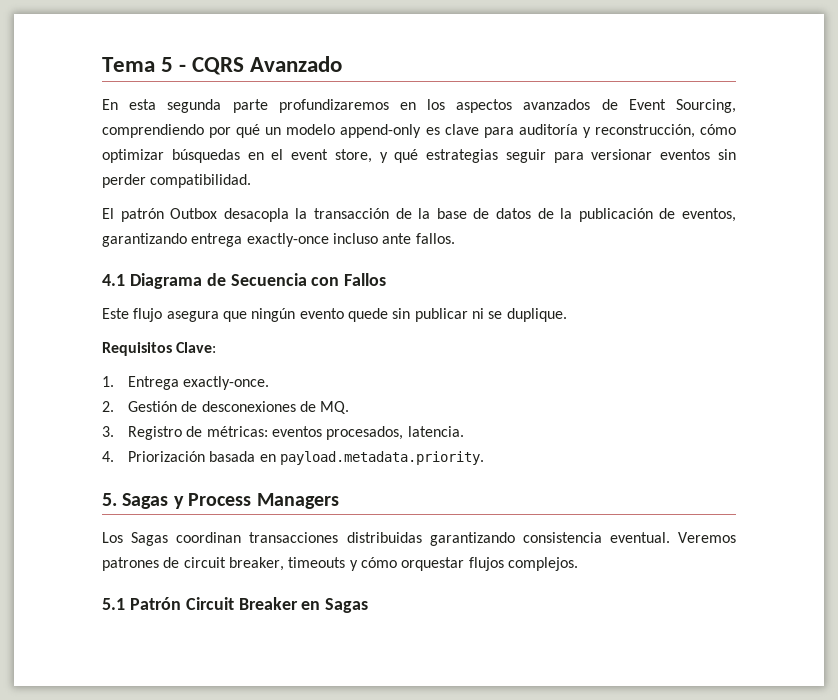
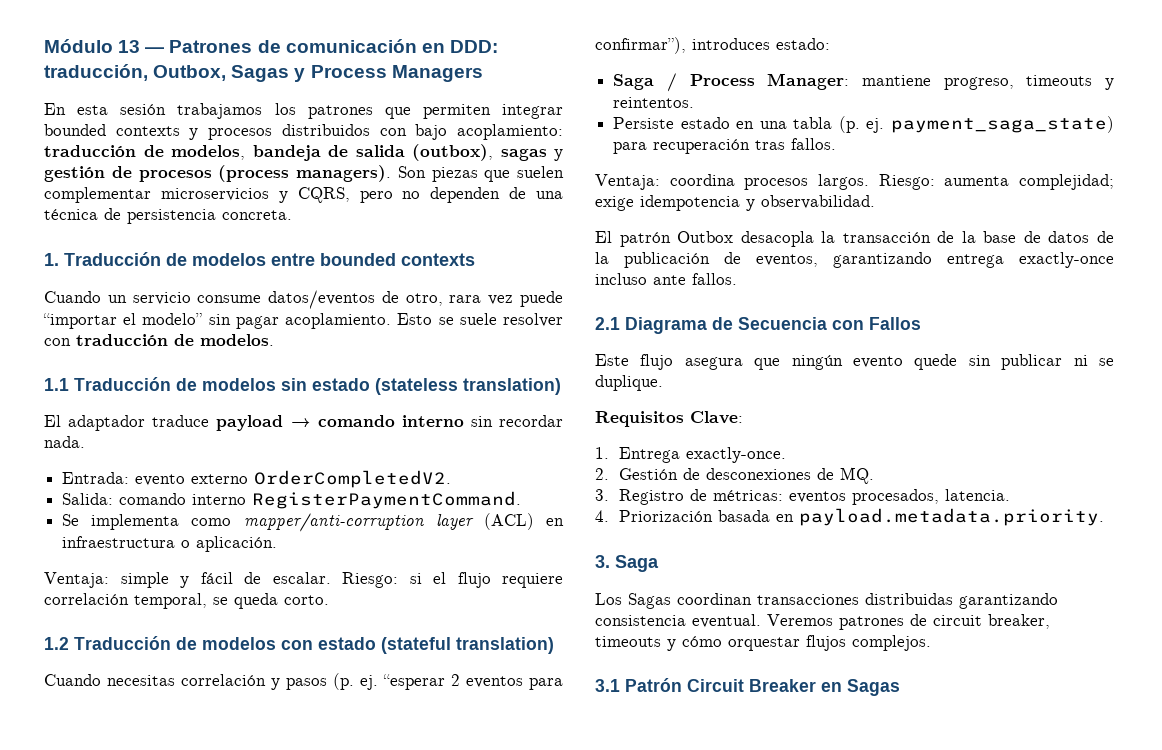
- Tema 5 - CQRS Avanzado
- En esta segunda parte profundizaremos en los aspectos avanzados de Event Sourcing, comprendiendo por qué un modelo append-only es clave para auditoría y reconstrucción, cómo optimizar búsquedas en el event store, y qué estrategias seguir para versionar eventos sin perder compatibilidad.
+ Módulo 13 — Patrones de comunicación en DDD: traducción, Outbox, Sagas y Process Managers
+ En esta sesión trabajamos los patrones que permiten integrar bounded contexts y procesos distribuidos con bajo acoplamiento: traducción de modelos, bandeja de salida (outbox), sagas y gestión de procesos (process managers). Son piezas que suelen complementar microservicios y CQRS, pero no dependen de una técnica de persistencia concreta.
+ 1. Traducción de modelos entre bounded contexts
+ Cuando un servicio consume datos/eventos de otro, rara vez puede “importar el modelo” sin pagar acoplamiento. Esto se suele resolver con traducción de modelos.
+ 1.1 Traducción de modelos sin estado (stateless translation)
+ El adaptador traduce payload → comando interno sin recordar nada.
+ Entrada: evento externo OrderCompletedV2.
+ Salida: comando interno RegisterPaymentCommand.
+ Se implementa como mapper/anti-corruption layer (ACL) en infraestructura o aplicación.
+ Ventaja: simple y fácil de escalar. Riesgo: si el flujo requiere correlación temporal, se queda corto.
+ 1.2 Traducción de modelos con estado (stateful translation)
+ Cuando necesitas correlación y pasos (p. ej. “esperar 2 eventos para confirmar”), introduces estado:
+ Saga / Process Manager: mantiene progreso, timeouts y reintentos.
+ Persiste estado en una tabla (p. ej. payment_saga_state) para recuperación tras fallos.
+ Ventaja: coordina procesos largos. Riesgo: aumenta complejidad; exige idempotencia y observabilidad.
- 4.1 Diagrama de Secuencia con Fallos
+ 2.1 Diagrama de Secuencia con Fallos
- 5. Sagas y Process Managers
+ 3. Saga
- 5.1 Patrón Circuit Breaker en Sagas
+ 3.1 Patrón Circuit Breaker en Sagas

